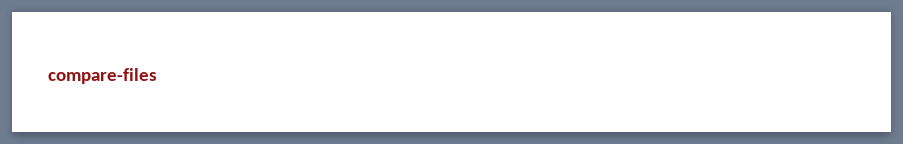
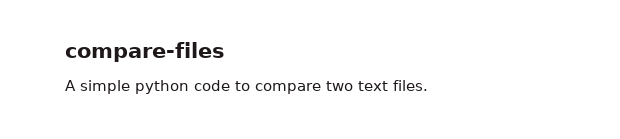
+ A simple python code to compare two text files.

